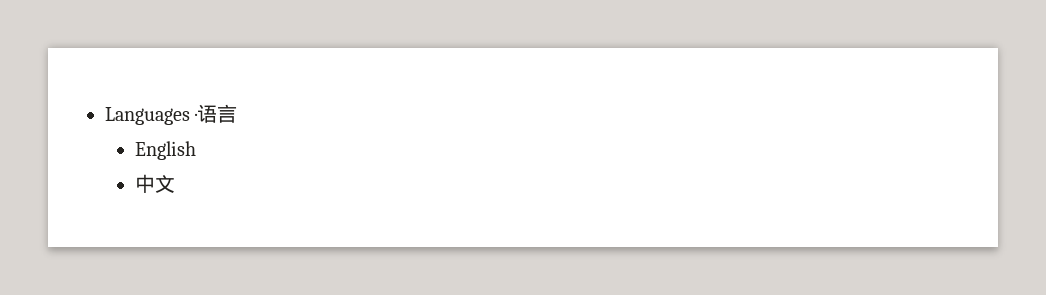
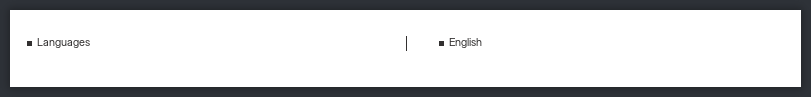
- Languages ·语言
+ Languages
- 中文

